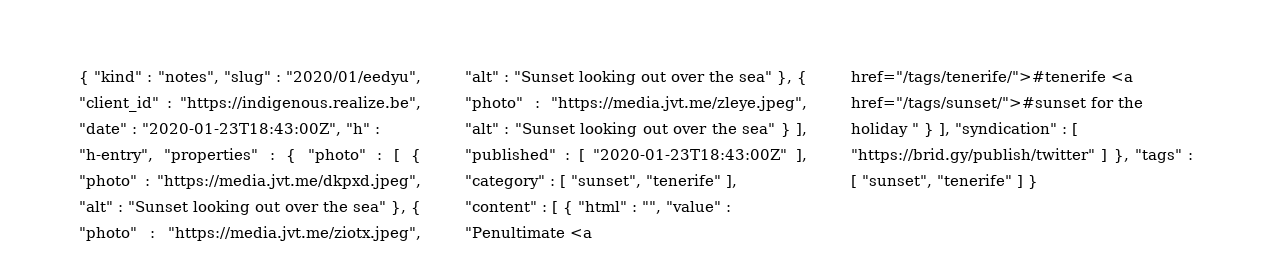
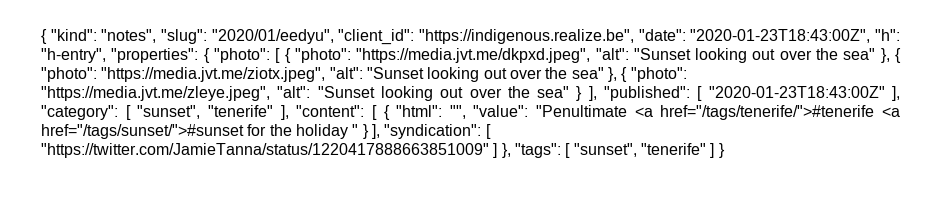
- { "kind" : "notes", "slug" : "2020/01/eedyu", "client_id" : "https://indigenous.realize.be", "date" : "2020-01-23T18:43:00Z", "h" : "h-entry", "properties" : { "photo" : [ { "photo" : "https://media.jvt.me/dkpxd.jpeg", "alt" : "Sunset looking out over the sea" }, { "photo" : "https://media.jvt.me/ziotx.jpeg", "alt" : "Sunset looking out over the sea" }, { "photo" : "https://media.jvt.me/zleye.jpeg", "alt" : "Sunset looking out over the sea" } ], "published" : [ "2020-01-23T18:43:00Z" ], "category" : [ "sunset", "tenerife" ], "content" : [ { "html" : "", "value" : "Penultimate <a href="/tags/tenerife/">#tenerife <a href="/tags/sunset/">#sunset for the holiday " } ], "syndication" : [ "https://brid.gy/publish/twitter" ] }, "tags" : [ "sunset", "tenerife" ] }
+ { "kind": "notes", "slug": "2020/01/eedyu", "client_id": "https://indigenous.realize.be", "date": "2020-01-23T18:43:00Z", "h": "h-entry", "properties": { "photo": [ { "photo": "https://media.jvt.me/dkpxd.jpeg", "alt": "Sunset looking out over the sea" }, { "photo": "https://media.jvt.me/ziotx.jpeg", "alt": "Sunset looking out over the sea" }, { "photo": "https://media.jvt.me/zleye.jpeg", "alt": "Sunset looking out over the sea" } ], "published": [ "2020-01-23T18:43:00Z" ], "category": [ "sunset", "tenerife" ], "content": [ { "html": "", "value": "Penultimate <a href="/tags/tenerife/">#tenerife <a href="/tags/sunset/">#sunset for the holiday " } ], "syndication": [ "https://twitter.com/JamieTanna/status/1220417888663851009" ] }, "tags": [ "sunset", "tenerife" ] }

